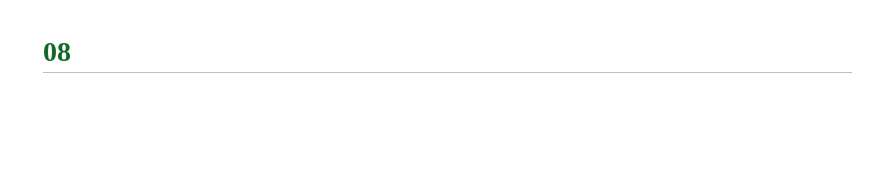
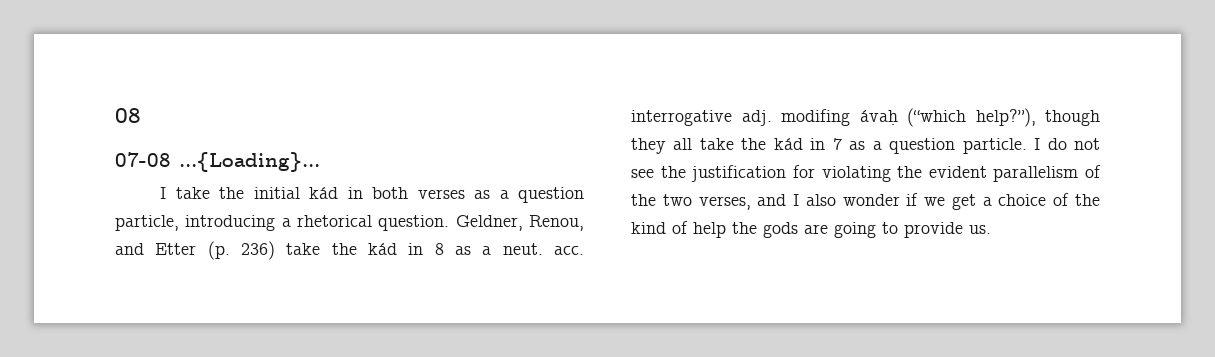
+ 07-08 ...{Loading}...
+ I take the initial kád in both verses as a question particle, introducing a rhetorical question. Geldner, Renou, and Etter (p. 236) take the kád in 8 as a neut. acc. interrogative adj. modifing ávaḥ (“which help?”), though they all take the kád in 7 as a question particle. I do not see the justification for violating the evident parallelism of the two verses, and I also wonder if we get a choice of the kind of help the gods are going to provide us.

